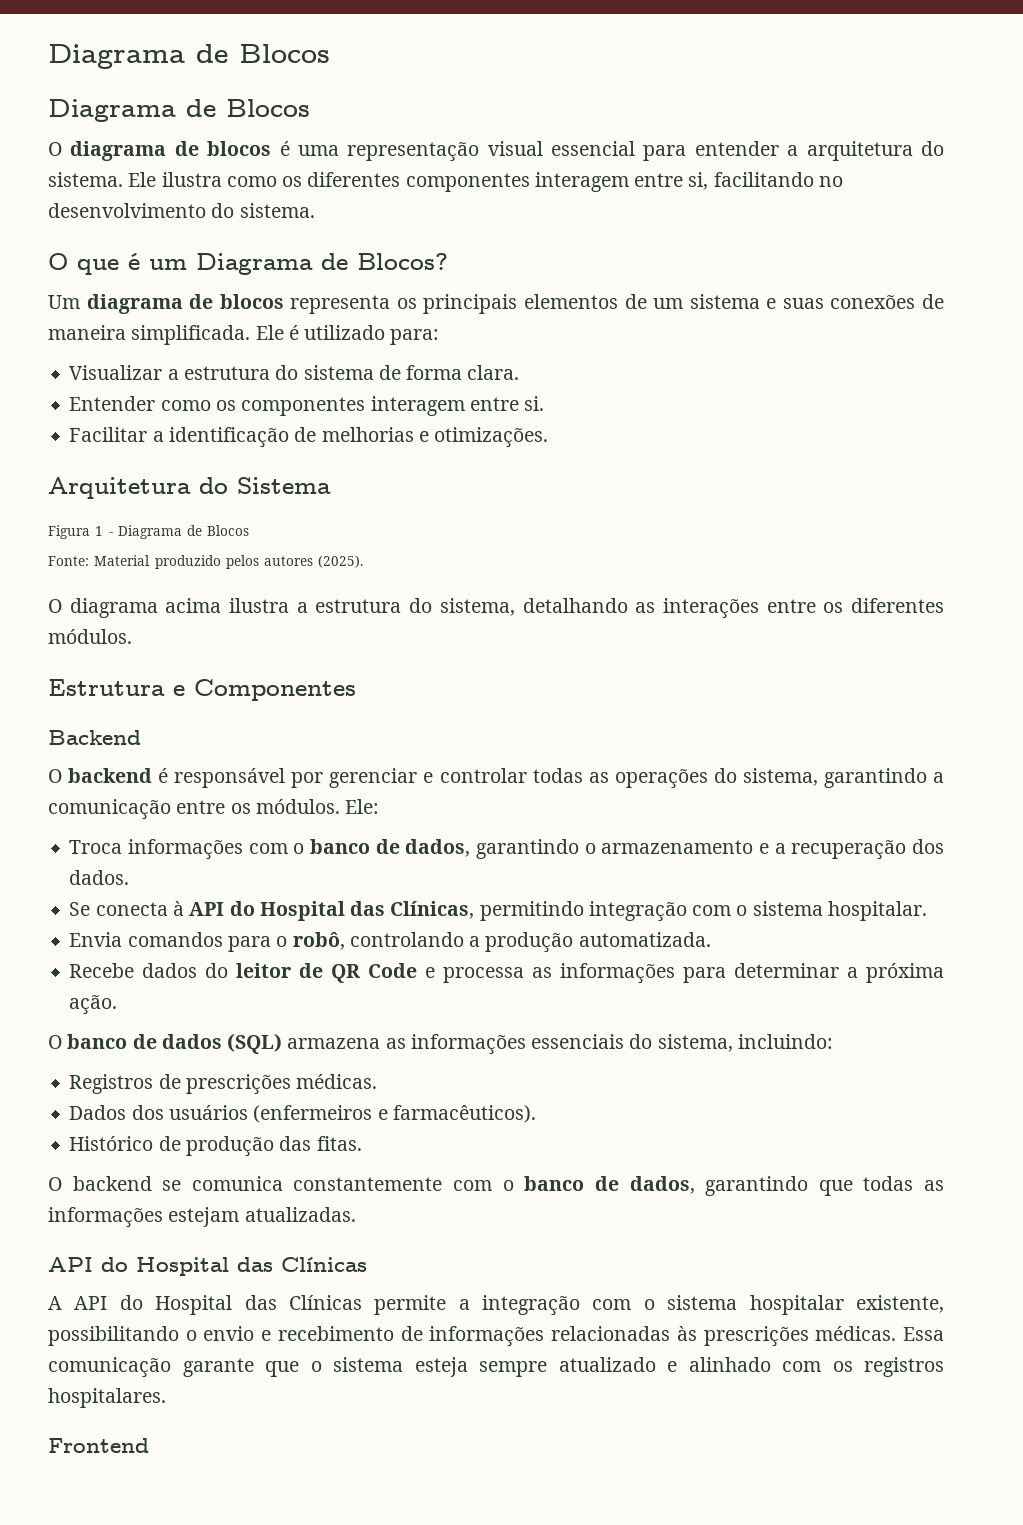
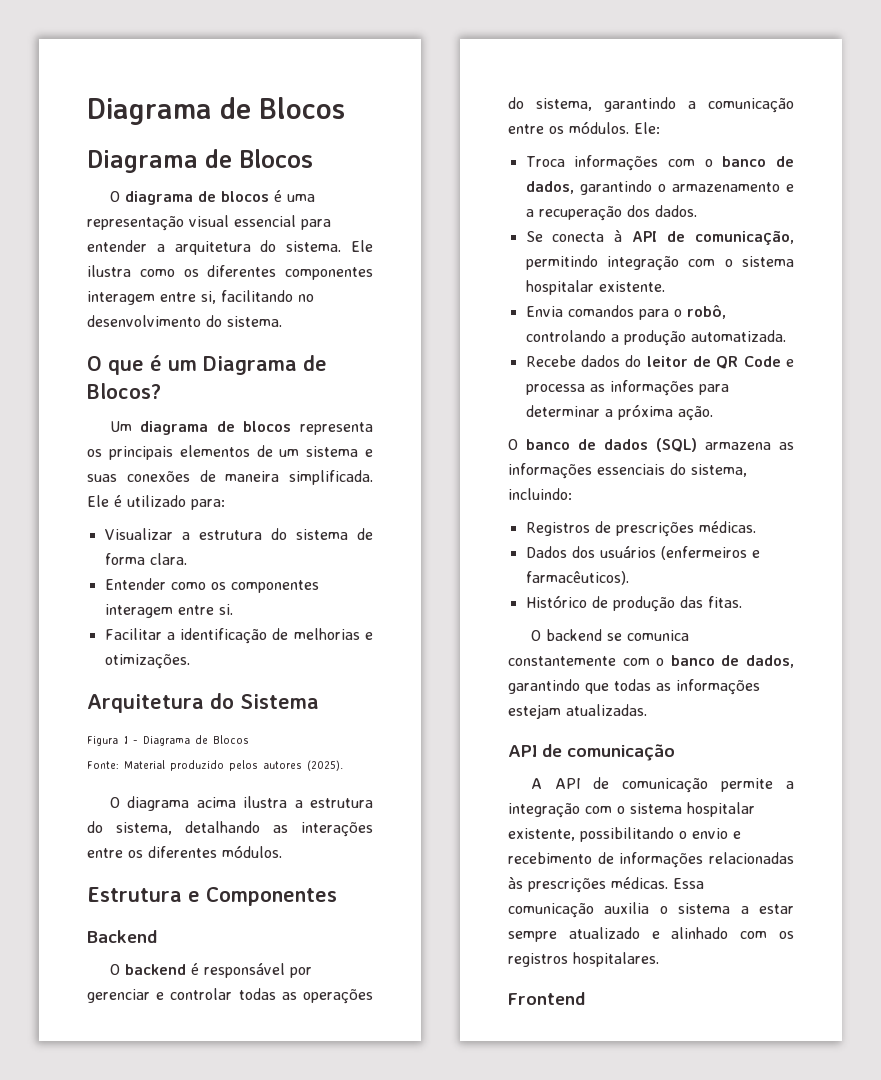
- Se conecta à API do Hospital das Clínicas, permitindo integração com o sistema hospitalar.
+ Se conecta à API de comunicação, permitindo integração com o sistema hospitalar existente.
  O backend se comunica constantemente com o banco de dados, garantindo que todas as informações estejam atualizadas.
- API do Hospital das Clínicas
- A API do Hospital das Clínicas permite a integração com o sistema hospitalar existente, possibilitando o envio e recebimento de informações relacionadas às prescrições médicas.
+ API de comunicação
+ A API de comunicação permite a integração com o sistema hospitalar existente, possibilitando o envio e recebimento de informações relacionadas às prescrições médicas.
- Essa comunicação garante que o sistema esteja sempre atualizado e alinhado com os registros hospitalares.
+ Essa comunicação auxilia o sistema a estar sempre atualizado e alinhado com os registros hospitalares.

